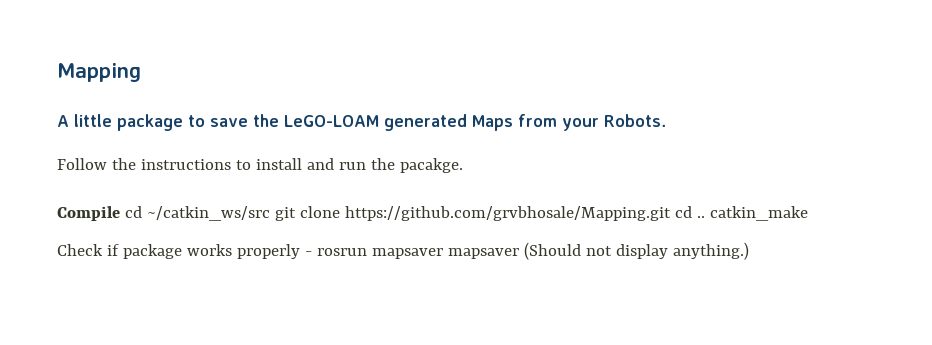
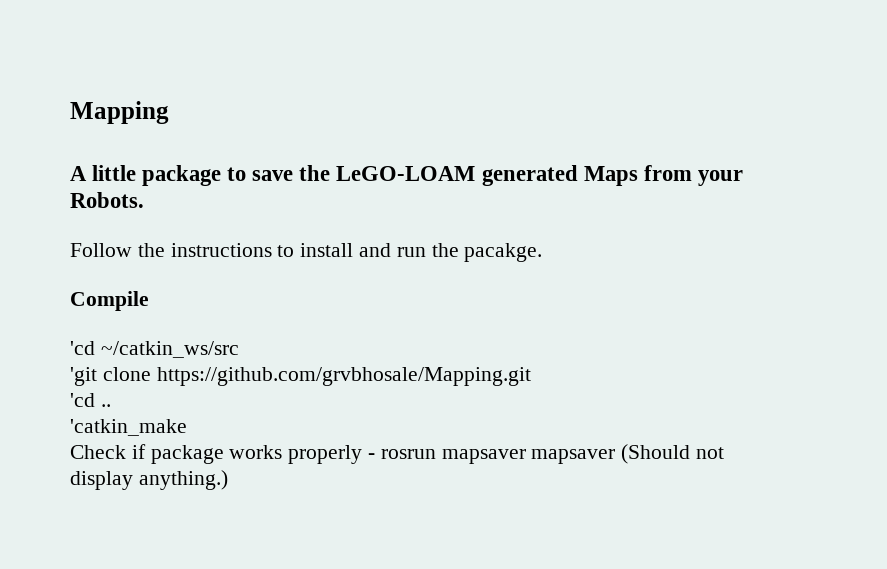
- Compile cd ~/catkin_ws/src git clone https://github.com/grvbhosale/Mapping.git cd .. catkin_make
+ Compile
+ 'cd ~/catkin_ws/src
+ 'git clone https://github.com/grvbhosale/Mapping.git
+ 'cd ..
+ 'catkin_make

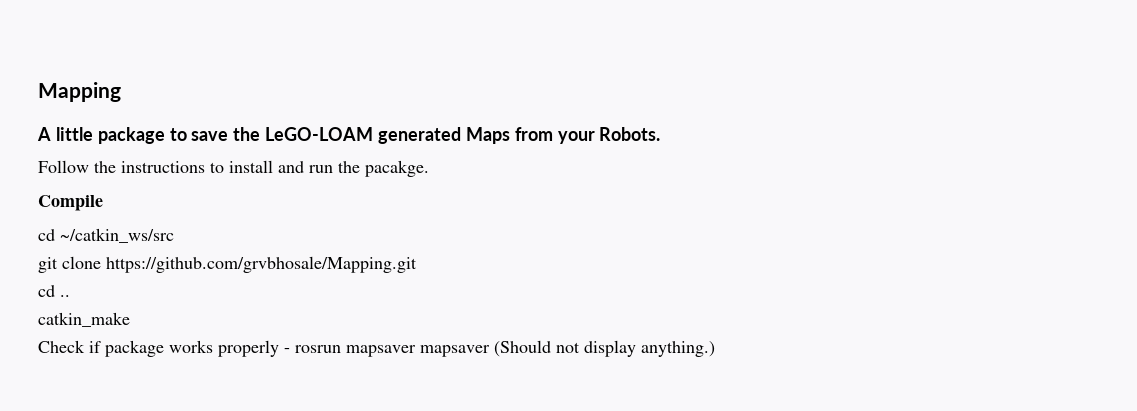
- 'cd ~/catkin_ws/src
+ cd ~/catkin_ws/src
- 'git clone https://github.com/grvbhosale/Mapping.git
+ git clone https://github.com/grvbhosale/Mapping.git
- 'cd ..
+ cd ..
- 'catkin_make
+ catkin_make

